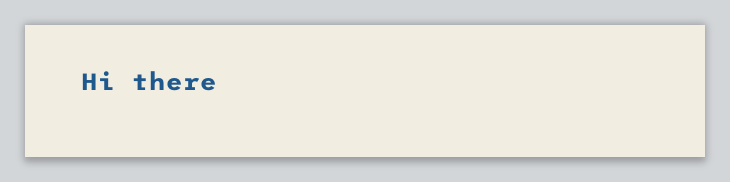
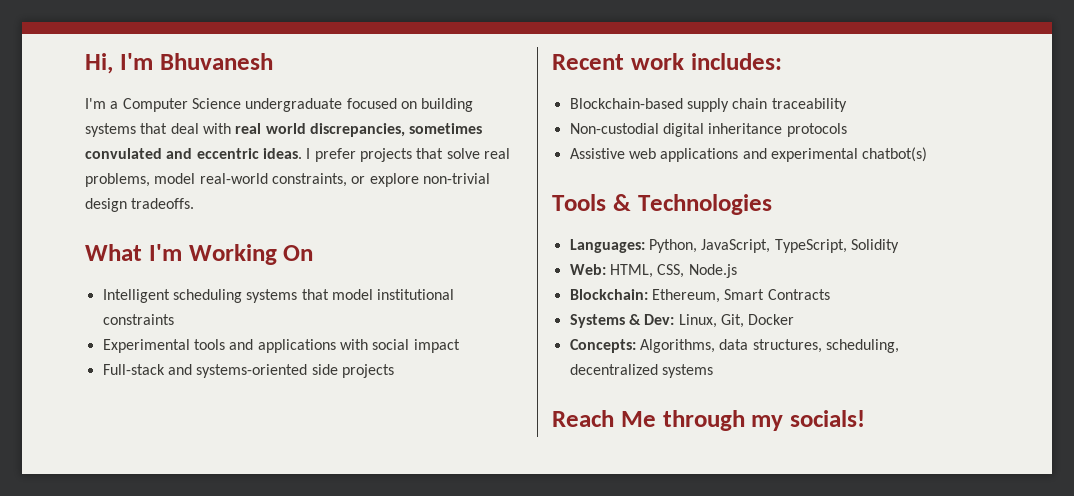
- Hi there
+ Hi, I'm Bhuvanesh
+ I'm a Computer Science undergraduate focused on building systems that deal with real world discrepancies, sometimes convulated and eccentric ideas. I prefer projects that solve real problems, model real-world constraints, or explore non-trivial design tradeoffs.
+ What I'm Working On
+ Intelligent scheduling systems that model institutional constraints
+ Experimental tools and applications with social impact
+ Full-stack and systems-oriented side projects
+ Recent work includes:
+ Blockchain-based supply chain traceability
+ Non-custodial digital inheritance protocols
+ Assistive web applications and experimental chatbot(s)
+ Tools & Technologies
+ Languages: Python, JavaScript, TypeScript, Solidity
+ Web: HTML, CSS, Node.js
+ Blockchain: Ethereum, Smart Contracts
+ Systems & Dev: Linux, Git, Docker
+ Concepts: Algorithms, data structures, scheduling, decentralized systems
+ Reach Me through my socials!

